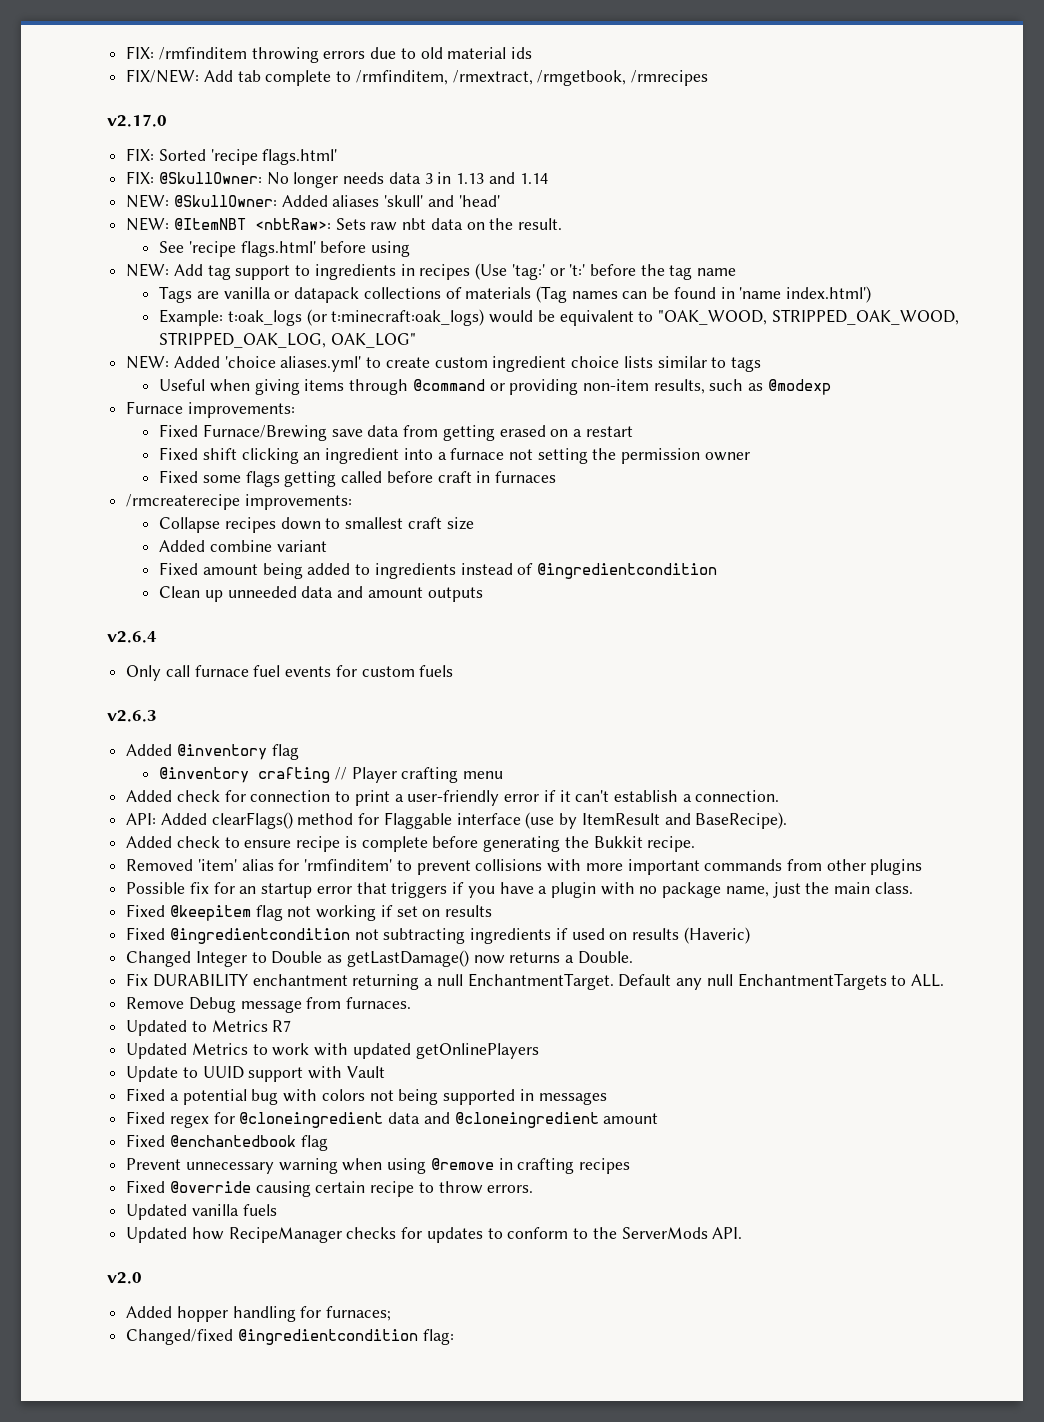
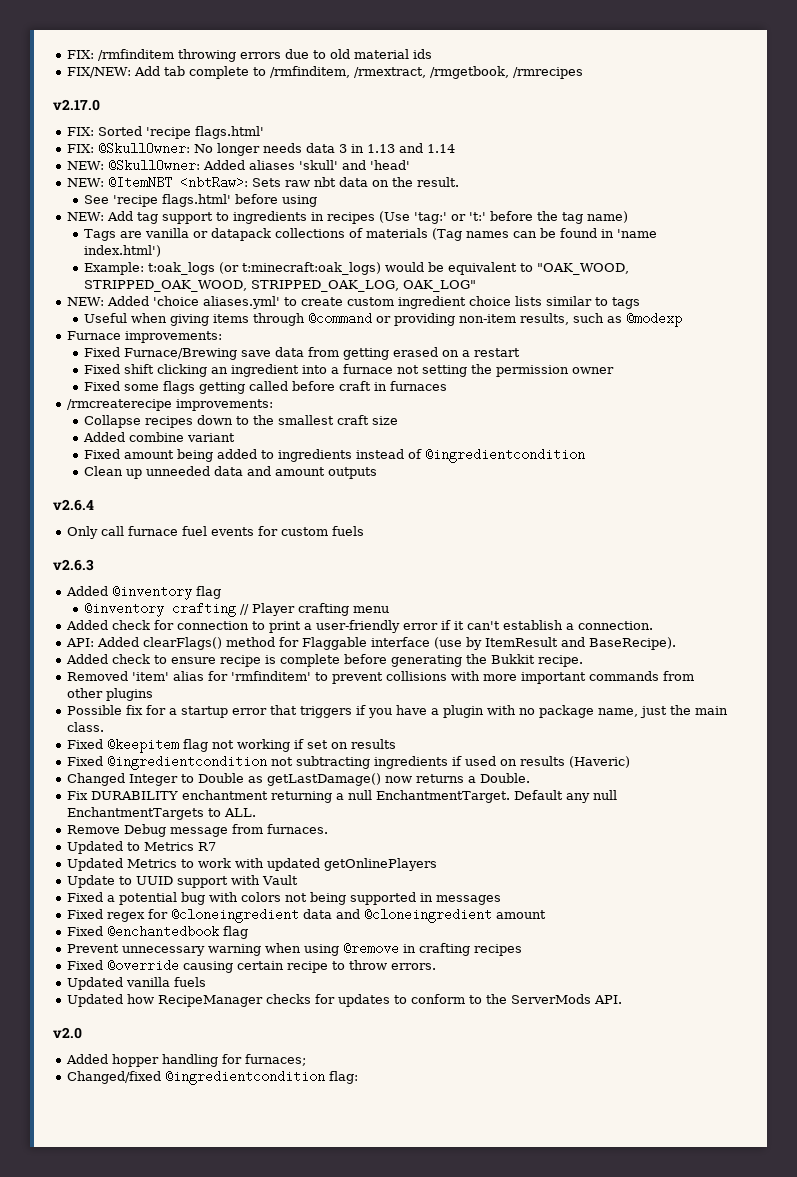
- NEW: Add tag support to ingredients in recipes (Use 'tag:' or 't:' before the tag name
+ NEW: Add tag support to ingredients in recipes (Use 'tag:' or 't:' before the tag name)
- Collapse recipes down to smallest craft size
+ Collapse recipes down to the smallest craft size
- Possible fix for an startup error that triggers if you have a plugin with no package name, just the main class.
+ Possible fix for a startup error that triggers if you have a plugin with no package name, just the main class.

